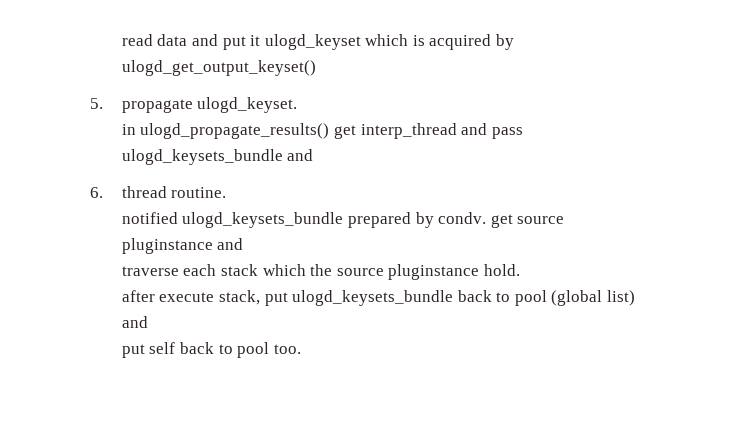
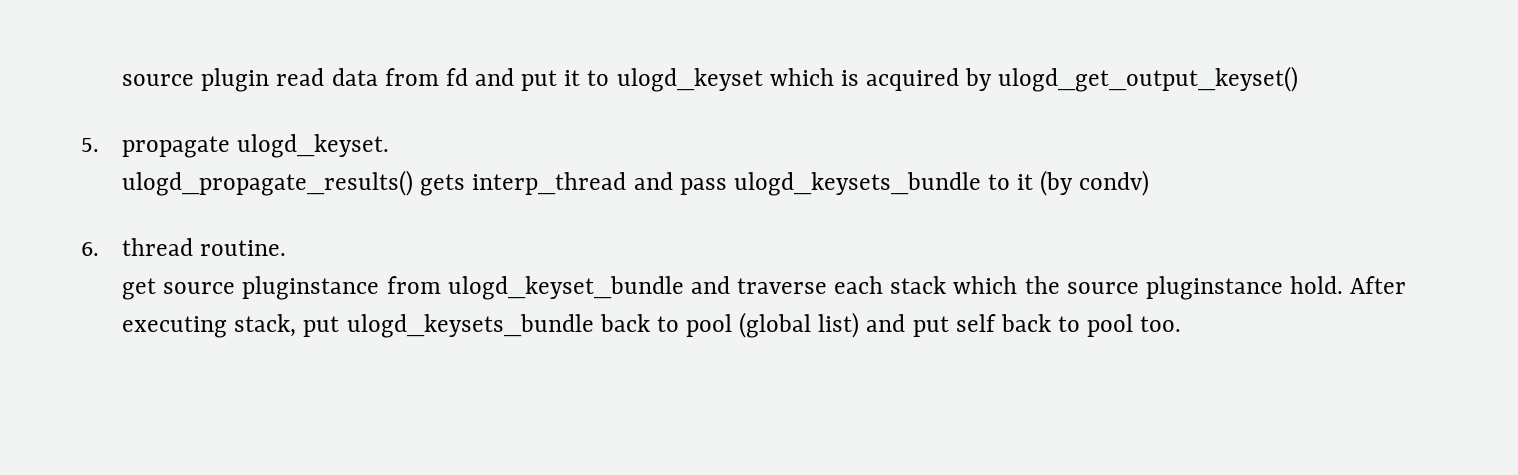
- read data and put it ulogd_keyset which is acquired by ulogd_get_output_keyset()
+ source plugin read data from fd and put it to ulogd_keyset which is acquired by ulogd_get_output_keyset()
- in ulogd_propagate_results() get interp_thread and pass ulogd_keysets_bundle and
+ ulogd_propagate_results() gets interp_thread and pass ulogd_keysets_bundle to it (by condv)
- notified ulogd_keysets_bundle prepared by condv. get source pluginstance and
- traverse each stack which the source pluginstance hold.
- after execute stack, put ulogd_keysets_bundle back to pool (global list) and
- put self back to pool too.
+ get source pluginstance from ulogd_keyset_bundle and traverse each stack which the source pluginstance hold. After executing stack, put ulogd_keysets_bundle back to pool (global list) and put self back to pool too.

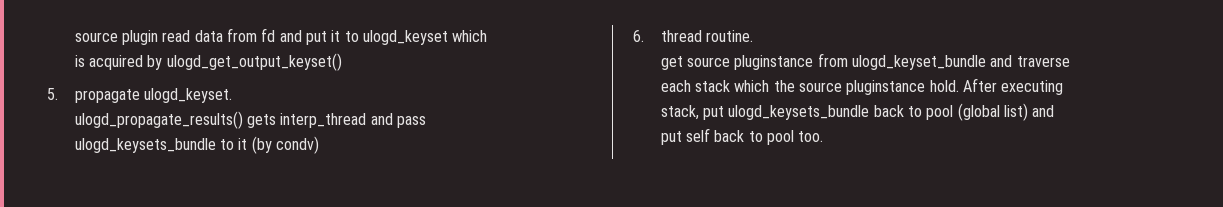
- source plugin read data from fd and put it to ulogd_keyset which is acquired by ulogd_get_output_keyset()
+ source plugin read data from fd and put it to ulogd_keyset which
+ is acquired by ulogd_get_output_keyset()
- ulogd_propagate_results() gets interp_thread and pass ulogd_keysets_bundle to it (by condv)
+ ulogd_propagate_results() gets interp_thread and pass
+ ulogd_keysets_bundle to it (by condv)
- get source pluginstance from ulogd_keyset_bundle and traverse each stack which the source pluginstance hold.
+ get source pluginstance from ulogd_keyset_bundle and traverse
+ each stack which the source pluginstance hold.
- After executing stack, put ulogd_keysets_bundle back to pool (global list) and put self back to pool too.
+ After executing
+ stack, put ulogd_keysets_bundle back to pool (global list) and
+ put self back to pool too.

